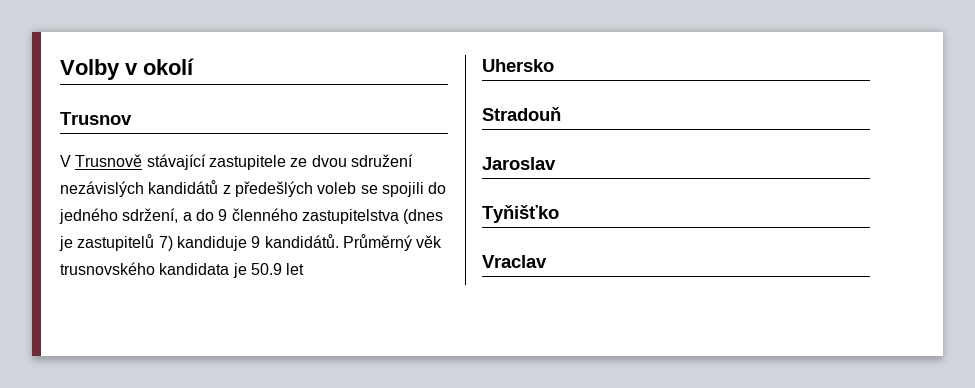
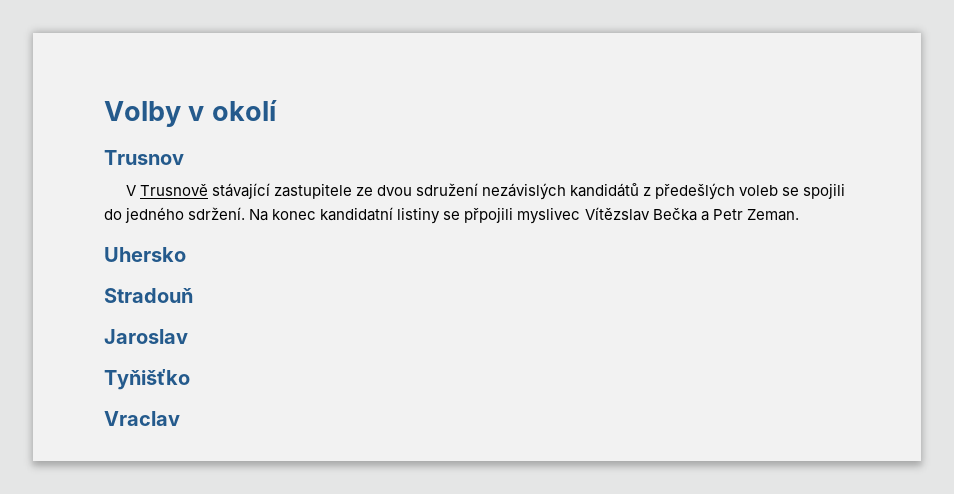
- V Trusnově stávající zastupitele ze dvou sdružení nezávislých kandidátů z předešlých voleb se spojili do jedného sdržení, a do 9 členného zastupitelstva (dnes je zastupitelů 7) kandiduje 9 kandidátů. Průměrný věk trusnovského kandidata je 50.9 let
+ V Trusnově stávající zastupitele ze dvou sdružení nezávislých kandidátů z předešlých voleb se spojili do jedného sdržení. Na konec kandidatní listiny se přpojili myslivec Vítězslav Bečka a Petr Zeman.

